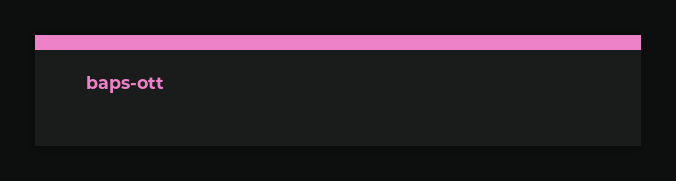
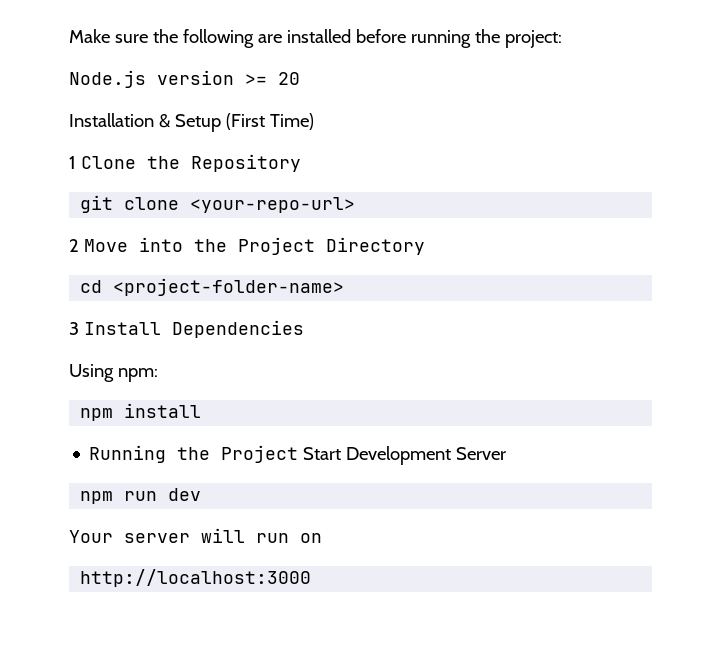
- baps-ott
+ Make sure the following are installed before running the project:
+ Node.js version >= 20
+ Installation & Setup (First Time)
+ 1 Clone the Repository
+ git clone <your-repo-url>
+ 2 Move into the Project Directory
+ cd <project-folder-name>
+ 3 Install Dependencies
+ Using npm:
+ npm install
+ Running the Project Start Development Server
+ npm run dev
+ Your server will run on
+ http://localhost:3000

